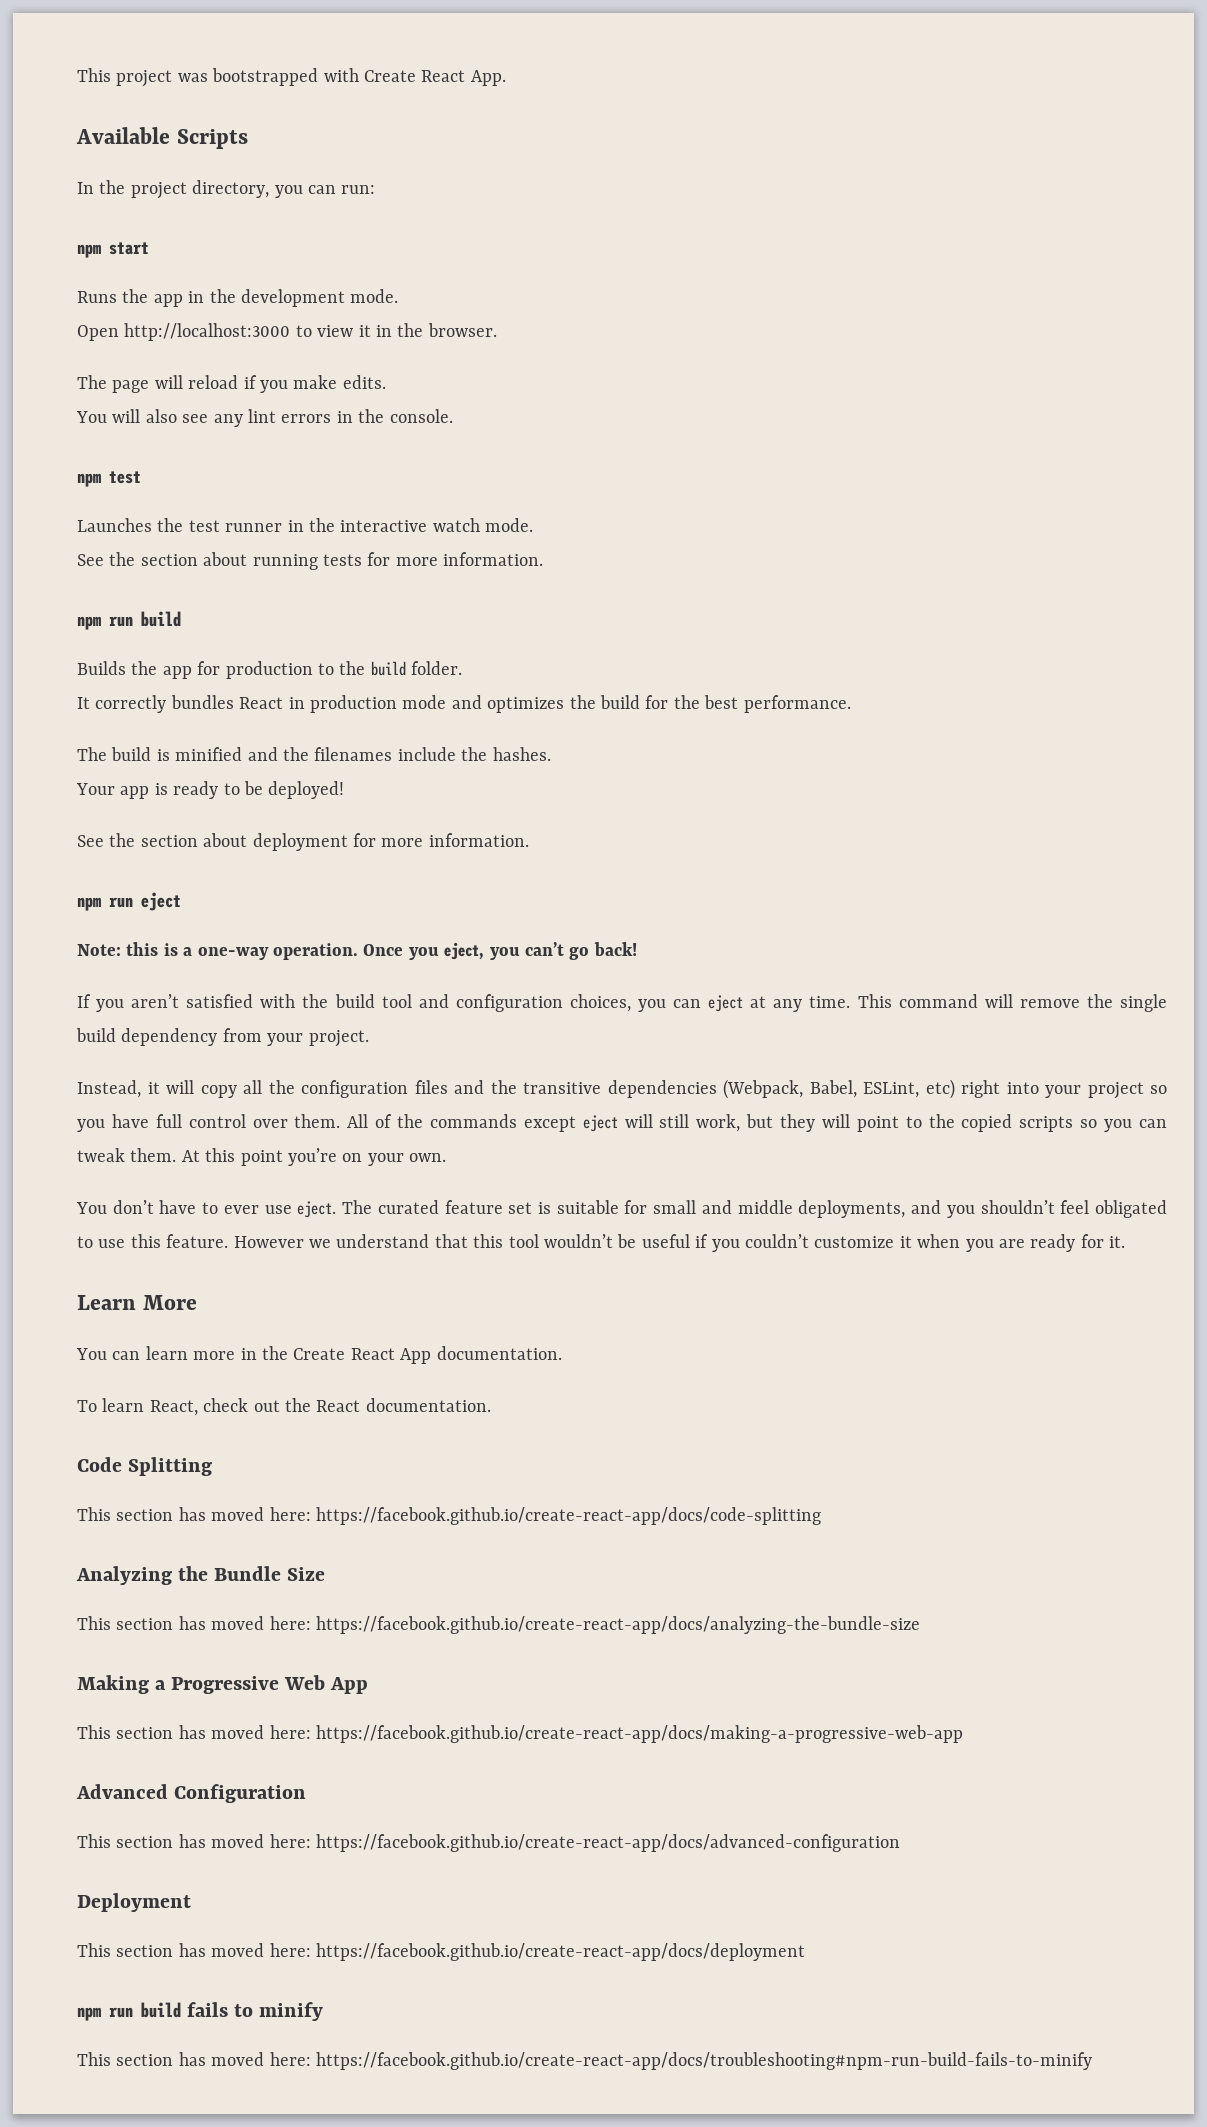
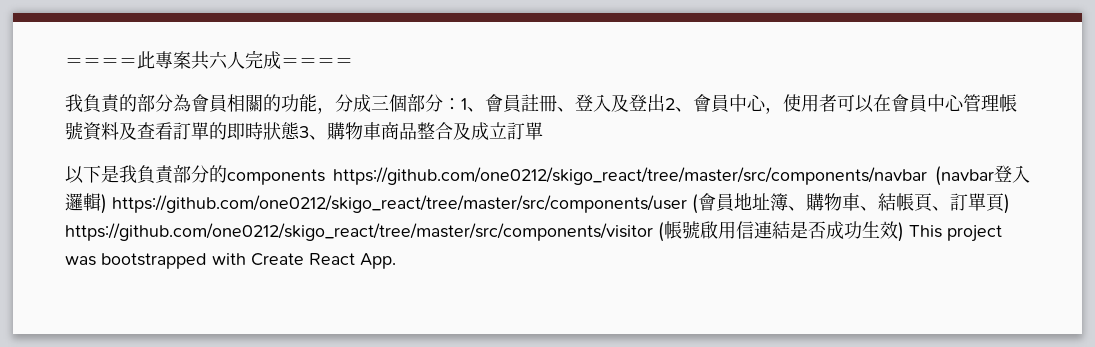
- This project was bootstrapped with Create React App.
+ ＝＝＝＝此專案共六人完成＝＝＝＝
+ 我負責的部分為會員相關的功能，分成三個部分：1、會員註冊、登入及登出2、會員中心，使用者可以在會員中心管理帳號資料及查看訂單的即時狀態3、購物車商品整合及成立訂單
+ 以下是我負責部分的components https://github.com/one0212/skigo_react/tree/master/src/components/navbar (navbar登入邏輯) https://github.com/one0212/skigo_react/tree/master/src/components/user (會員地址簿、購物車、結帳頁、訂單頁) https://github.com/one0212/skigo_react/tree/master/src/components/visitor (帳號啟用信連結是否成功生效) This project was bootstrapped with Create React App.
- Available Scripts
- In the project directory, you can run:
- npm start
- Runs the app in the development mode.
- Open http://localhost:3000 to view it in the browser.
- The page will reload if you make edits.
- You will also see any lint errors in the console.
- npm test
- Launches the test runner in the interactive watch mode.
- See the section about running tests for more information.
- npm run build
- Builds the app for production to the build folder.
- It correctly bundles React in production mode and optimizes the build for the best performance.
- The build is minified and the filenames include the hashes.
- Your app is ready to be deployed!
- See the section about deployment for more information.
- npm run eject
- Note: this is a one-way operation. Once you eject, you can’t go back!
- If you aren’t satisfied with the build tool and configuration choices, you can eject at any time. This command will remove the single build dependency from your project.
- Instead, it will copy all the configuration files and the transitive dependencies (Webpack, Babel, ESLint, etc) right into your project so you have full control over them. All of the commands except eject will still work, but they will point to the copied scripts so you can tweak them. At this point you’re on your own.
- You don’t have to ever use eject. The curated feature set is suitable for small and middle deployments, and you shouldn’t feel obligated to use this feature. However we understand that this tool wouldn’t be useful if you couldn’t customize it when you are ready for it.
- Learn More
- You can learn more in the Create React App documentation.
- To learn React, check out the React documentation.
- Code Splitting
- This section has moved here: https://facebook.github.io/create-react-app/docs/code-splitting
- Analyzing the Bundle Size
- This section has moved here: https://facebook.github.io/create-react-app/docs/analyzing-the-bundle-size
- Making a Progressive Web App
- This section has moved here: https://facebook.github.io/create-react-app/docs/making-a-progressive-web-app
- Advanced Configuration
- This section has moved here: https://facebook.github.io/create-react-app/docs/advanced-configuration
- Deployment
- This section has moved here: https://facebook.github.io/create-react-app/docs/deployment
- npm run build fails to minify
- This section has moved here: https://facebook.github.io/create-react-app/docs/troubleshooting#npm-run-build-fails-to-minify

